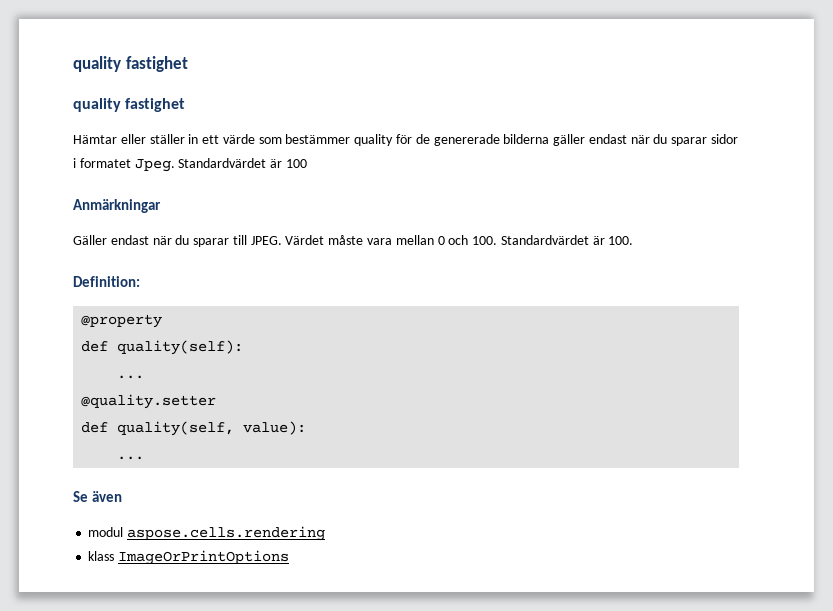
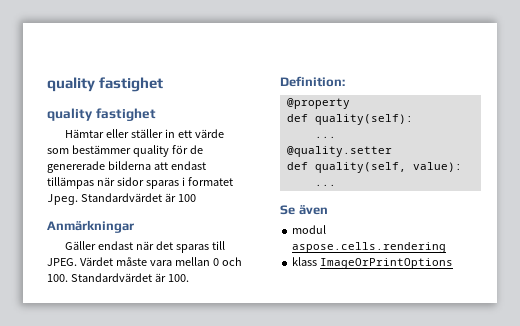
- Hämtar eller ställer in ett värde som bestämmer quality för de genererade bilderna gäller endast när du sparar sidor i formatet Jpeg.
+ Hämtar eller ställer in ett värde som bestämmer quality för de genererade bilderna att endast tillämpas när sidor sparas i formatet Jpeg.
- Gäller endast när du sparar till JPEG.
+ Gäller endast när det sparas till JPEG.

